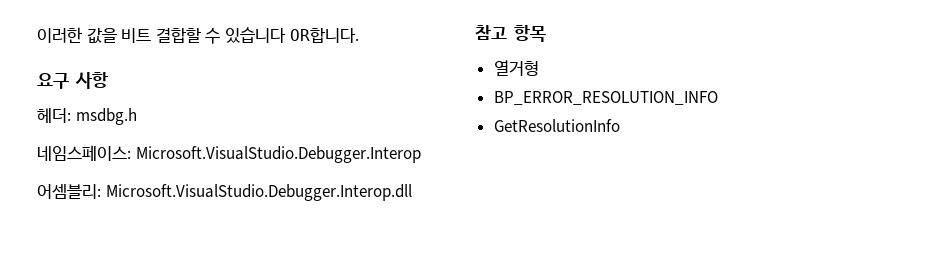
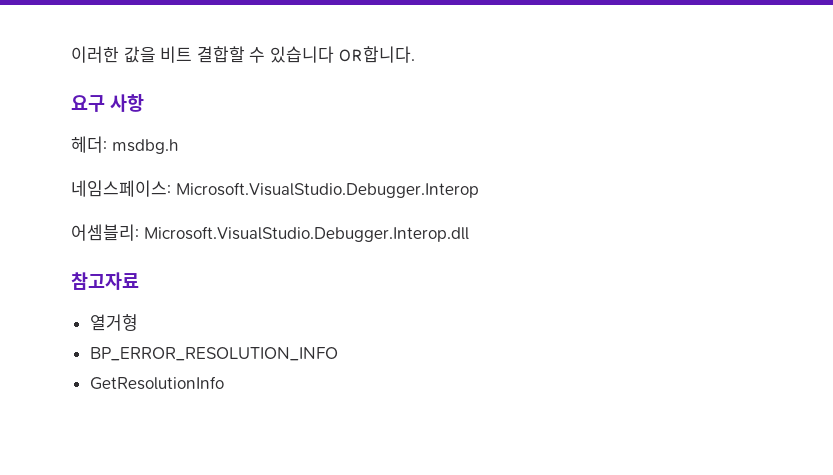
- 참고 항목
+ 참고자료

